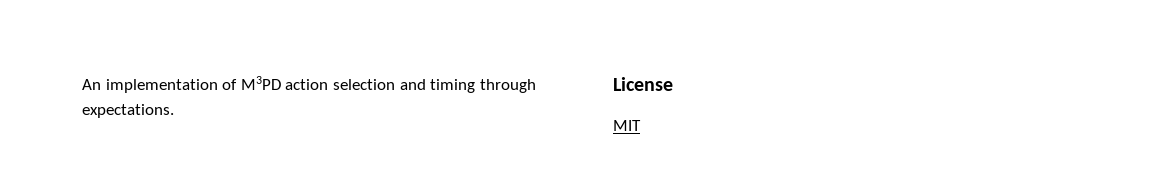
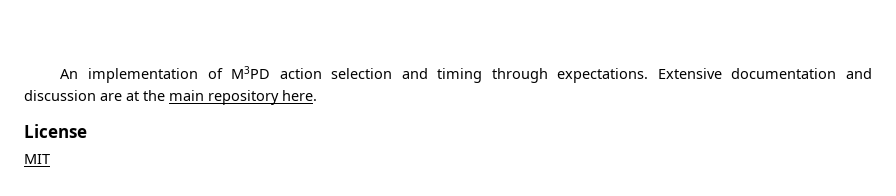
+ Extensive documentation and discussion are at the main repository here.

